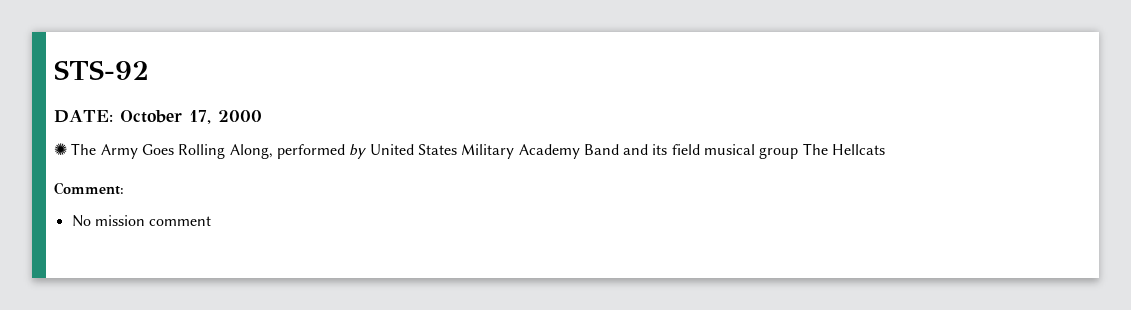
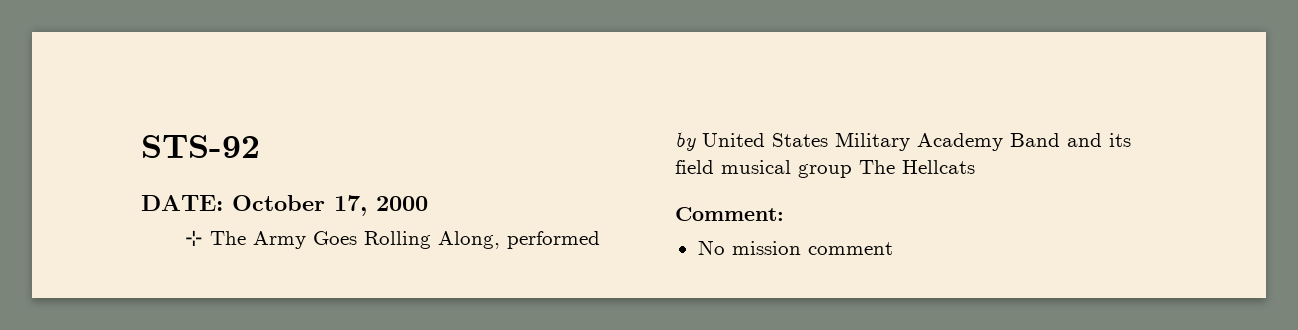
- ✺ The Army Goes Rolling Along, performed by United States Military Academy Band and its field musical group The Hellcats
+ ⊹ The Army Goes Rolling Along, performed by United States Military Academy Band and its field musical group The Hellcats

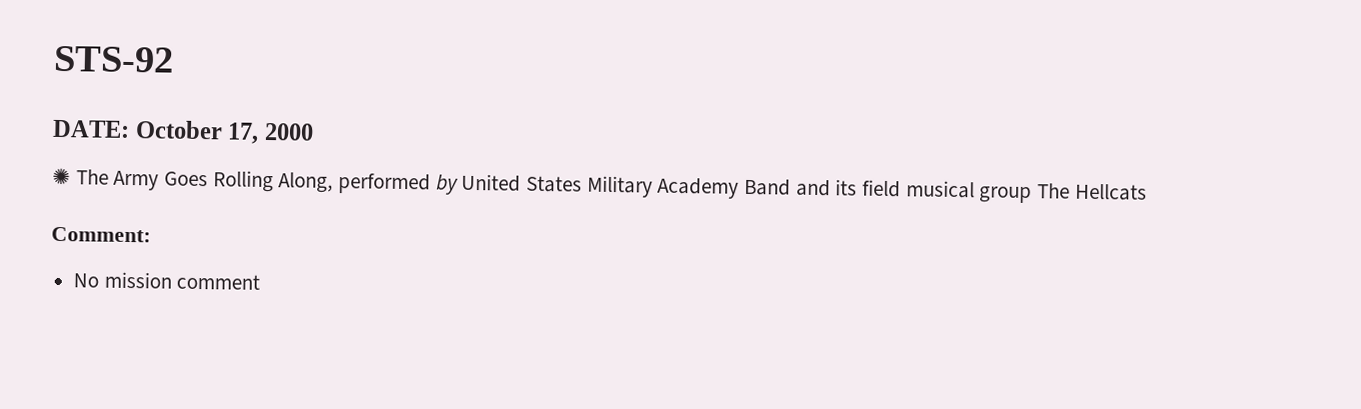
- ⊹ The Army Goes Rolling Along, performed by United States Military Academy Band and its field musical group The Hellcats
+ ✺ The Army Goes Rolling Along, performed by United States Military Academy Band and its field musical group The Hellcats

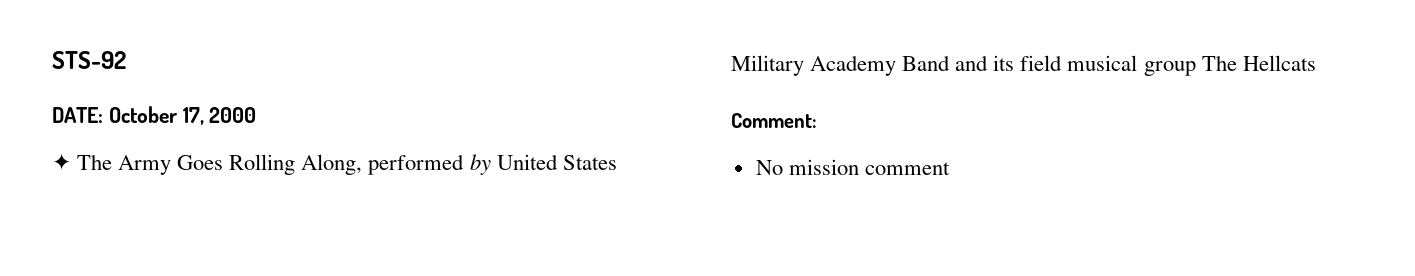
- ✺ The Army Goes Rolling Along, performed by United States Military Academy Band and its field musical group The Hellcats
+ ✦ The Army Goes Rolling Along, performed by United States Military Academy Band and its field musical group The Hellcats

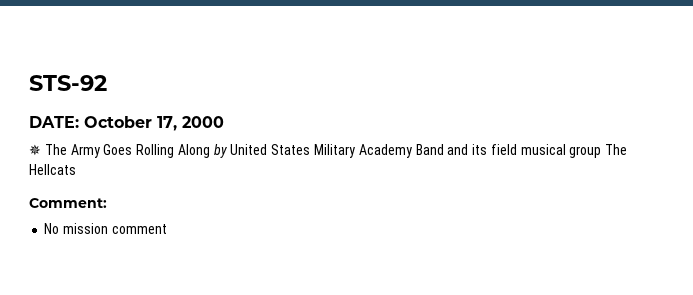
- ✦ The Army Goes Rolling Along, performed by United States Military Academy Band and its field musical group The Hellcats
+ ✵ The Army Goes Rolling Along by United States Military Academy Band and its field musical group The Hellcats

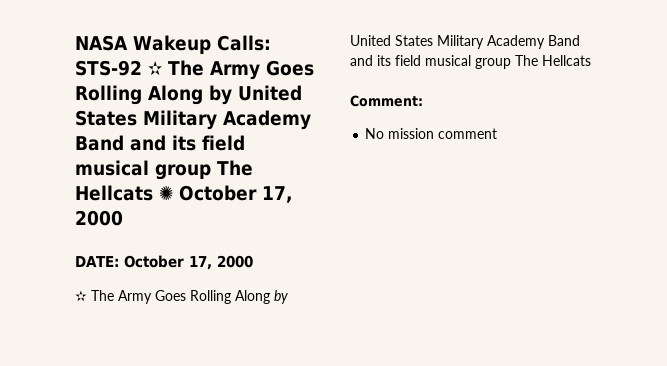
- STS-92
+ NASA Wakeup Calls: STS-92 ✫ The Army Goes Rolling Along by United States Military Academy Band and its field musical group The Hellcats ✺ October 17, 2000
  DATE: October 17, 2000
- ✵ The Army Goes Rolling Along by United States Military Academy Band and its field musical group The Hellcats
+ ✫ The Army Goes Rolling Along by United States Military Academy Band and its field musical group The Hellcats

